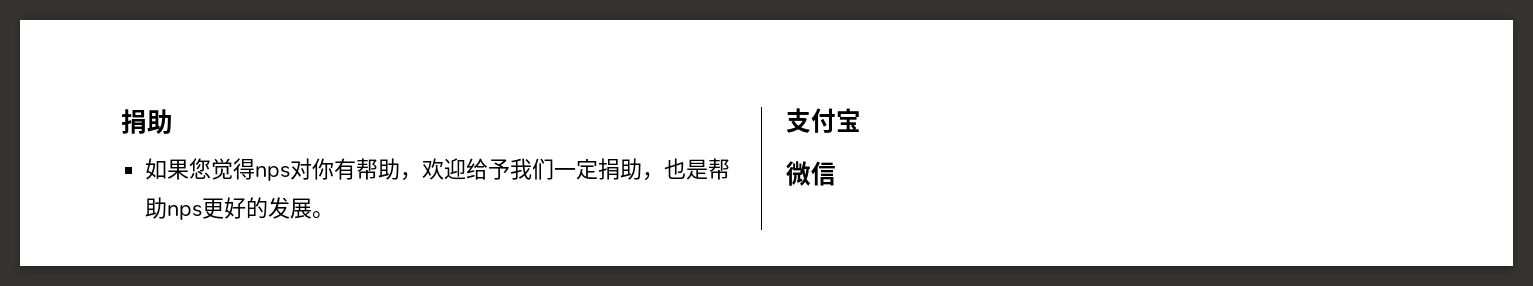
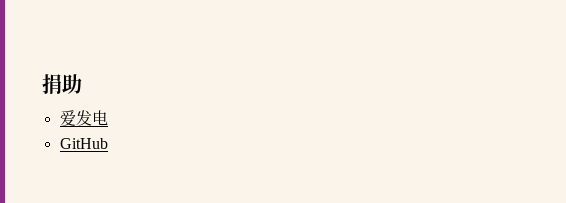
- 如果您觉得nps对你有帮助，欢迎给予我们一定捐助，也是帮助nps更好的发展。
- 支付宝
- 微信
+ 爱发电
+ GitHub

